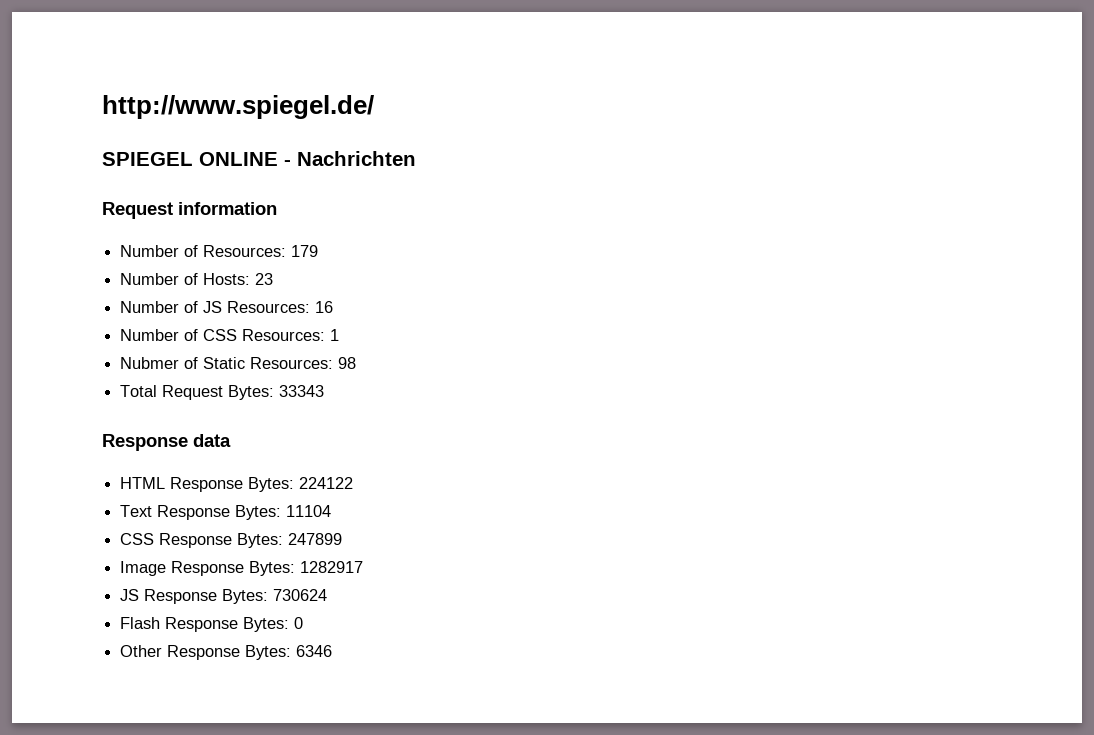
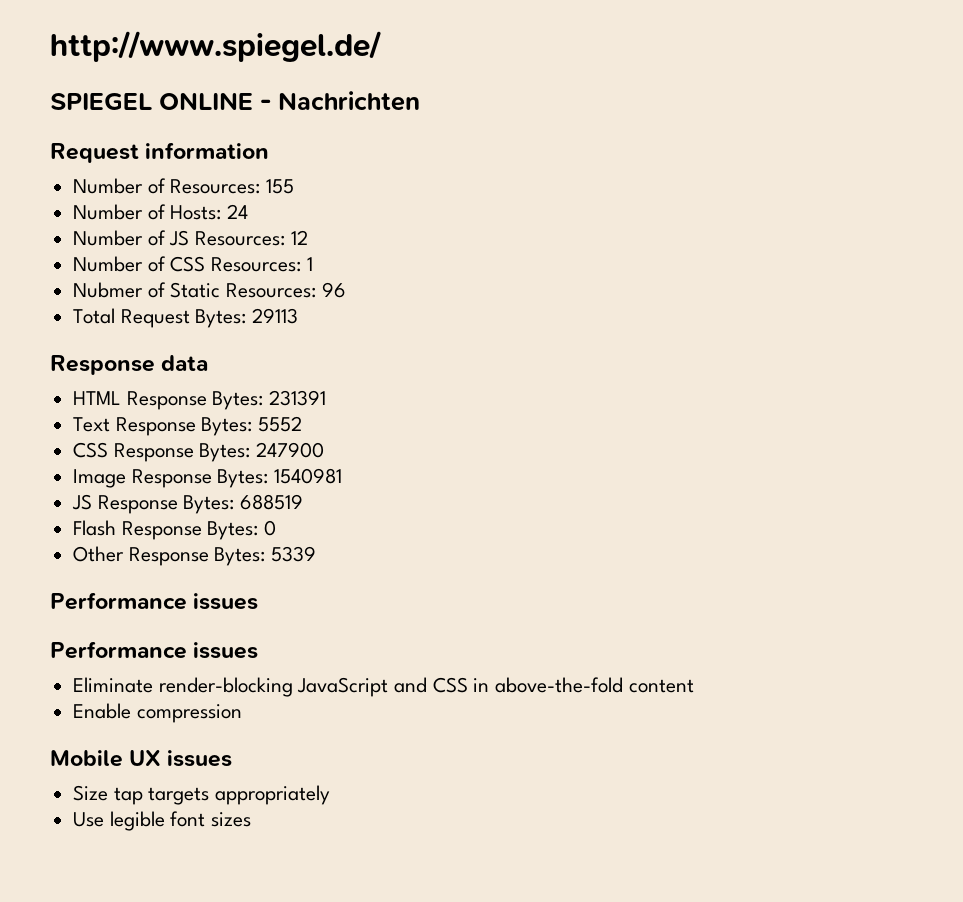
- Number of Resources: 179
+ Number of Resources: 155
- Number of Hosts: 23
+ Number of Hosts: 24
- Number of JS Resources: 16
+ Number of JS Resources: 12
- Nubmer of Static Resources: 98
+ Nubmer of Static Resources: 96
- Total Request Bytes: 33343
+ Total Request Bytes: 29113
- HTML Response Bytes: 224122
+ HTML Response Bytes: 231391
- Text Response Bytes: 11104
+ Text Response Bytes: 5552
- CSS Response Bytes: 247899
+ CSS Response Bytes: 247900
- Image Response Bytes: 1282917
+ Image Response Bytes: 1540981
- JS Response Bytes: 730624
+ JS Response Bytes: 688519
- Other Response Bytes: 6346
+ Other Response Bytes: 5339
+ Performance issues
+ Performance issues
+ Eliminate render-blocking JavaScript and CSS in above-the-fold content
+ Enable compression
+ Mobile UX issues
+ Size tap targets appropriately
+ Use legible font sizes

